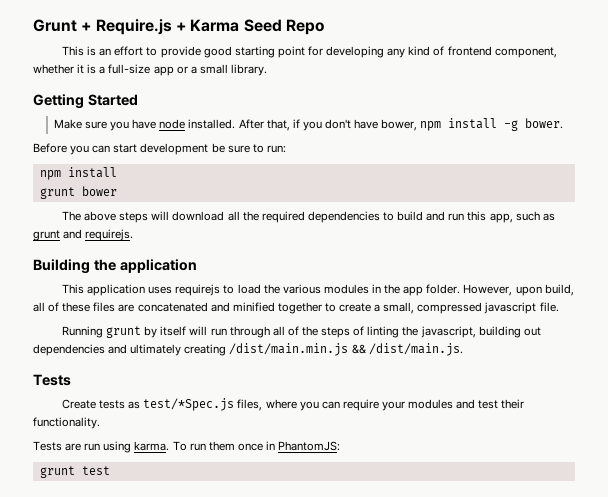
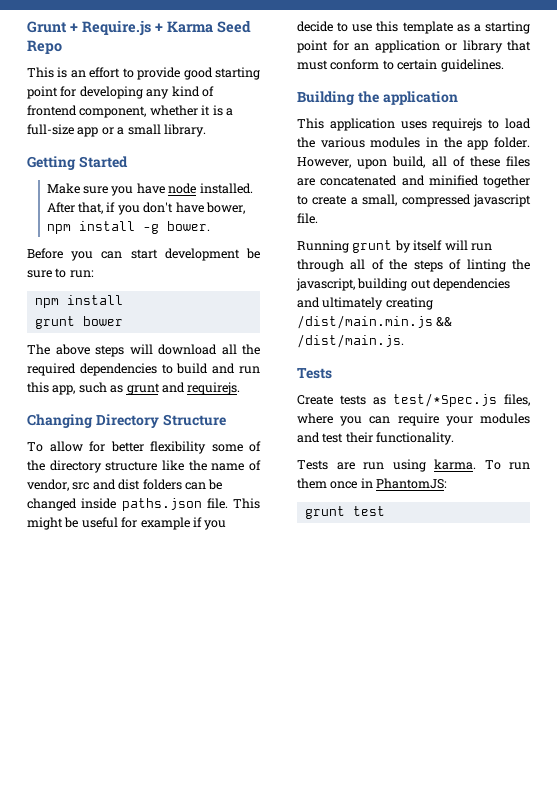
+ Changing Directory Structure
+ To allow for better flexibility some of the directory structure like the name of vendor, src and dist folders can be changed inside paths.json file. This might be useful for example if you decide to use this template as a starting point for an application or library that must conform to certain guidelines.

